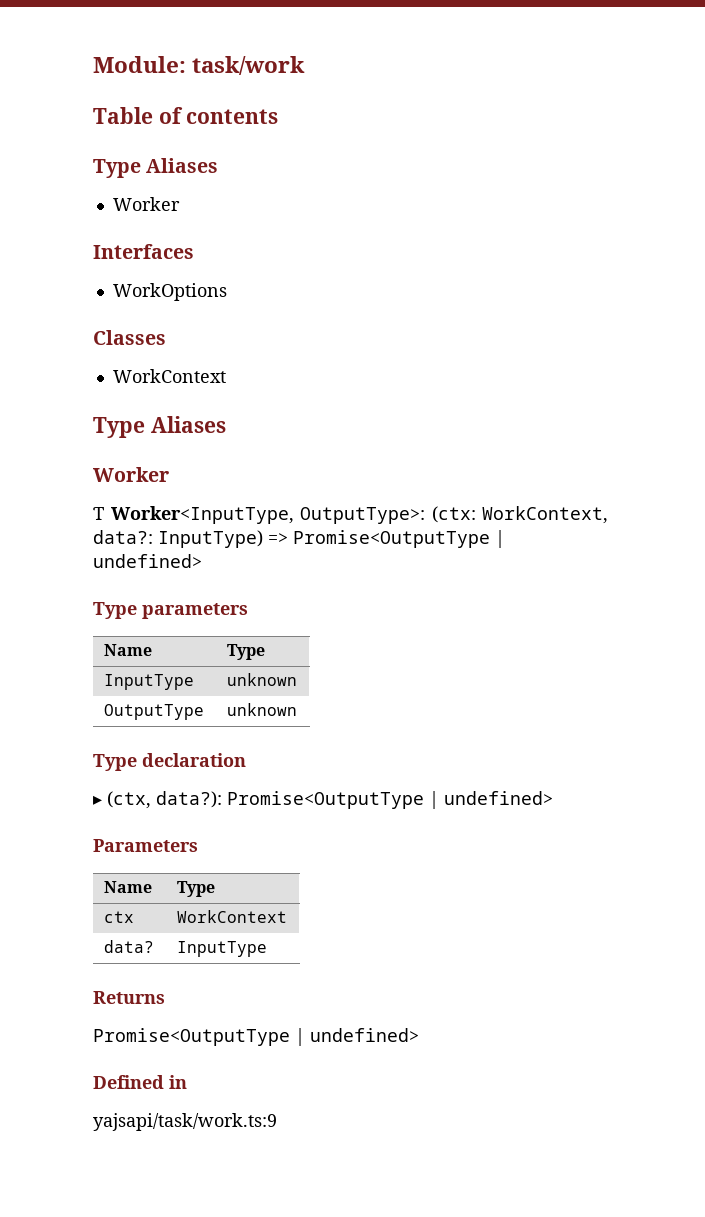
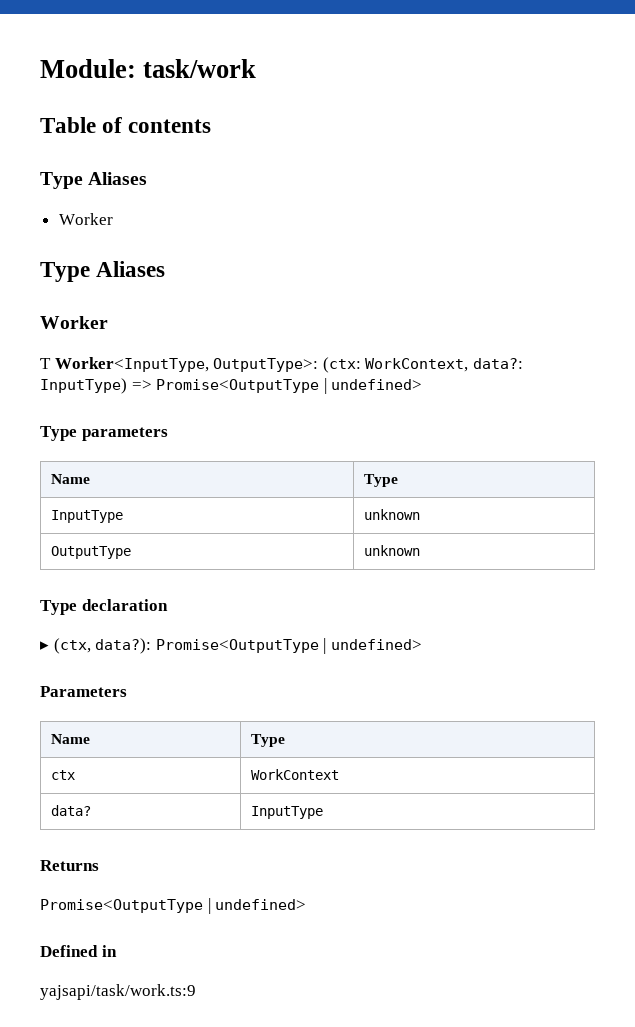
- Interfaces
- WorkOptions
- Classes
- WorkContext

